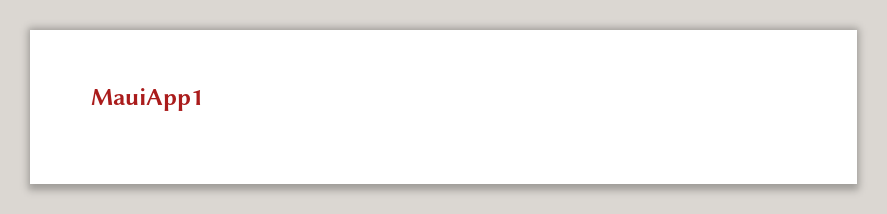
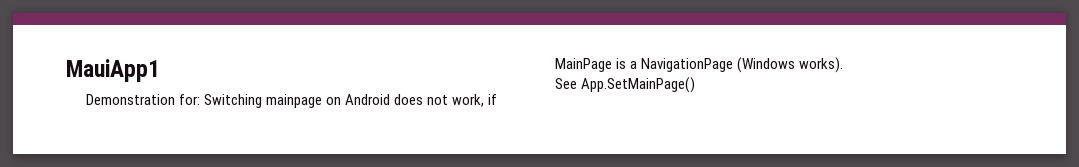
+ Demonstration for: Switching mainpage on Android does not work, if MainPage is a NavigationPage (Windows works).
+ See App.SetMainPage()

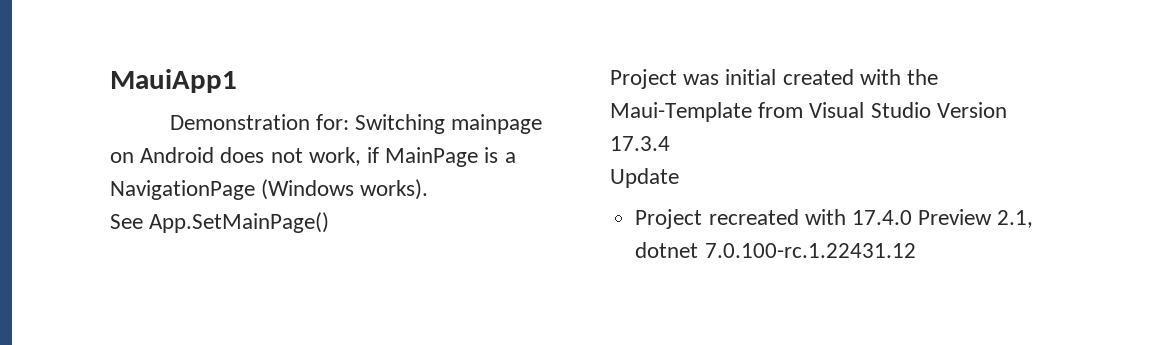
+ Project was initial created with the Maui-Template from Visual Studio Version 17.3.4
+ Update
+ Project recreated with 17.4.0 Preview 2.1, dotnet 7.0.100-rc.1.22431.12

